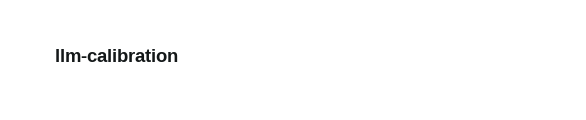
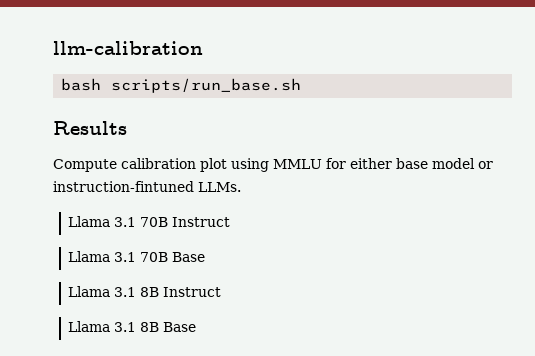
+ bash scripts/run_base.sh
+ Results
+ Compute calibration plot using MMLU for either base model or instruction-fintuned LLMs.
+ Llama 3.1 70B Instruct
+ Llama 3.1 70B Base
+ Llama 3.1 8B Instruct
+ Llama 3.1 8B Base

